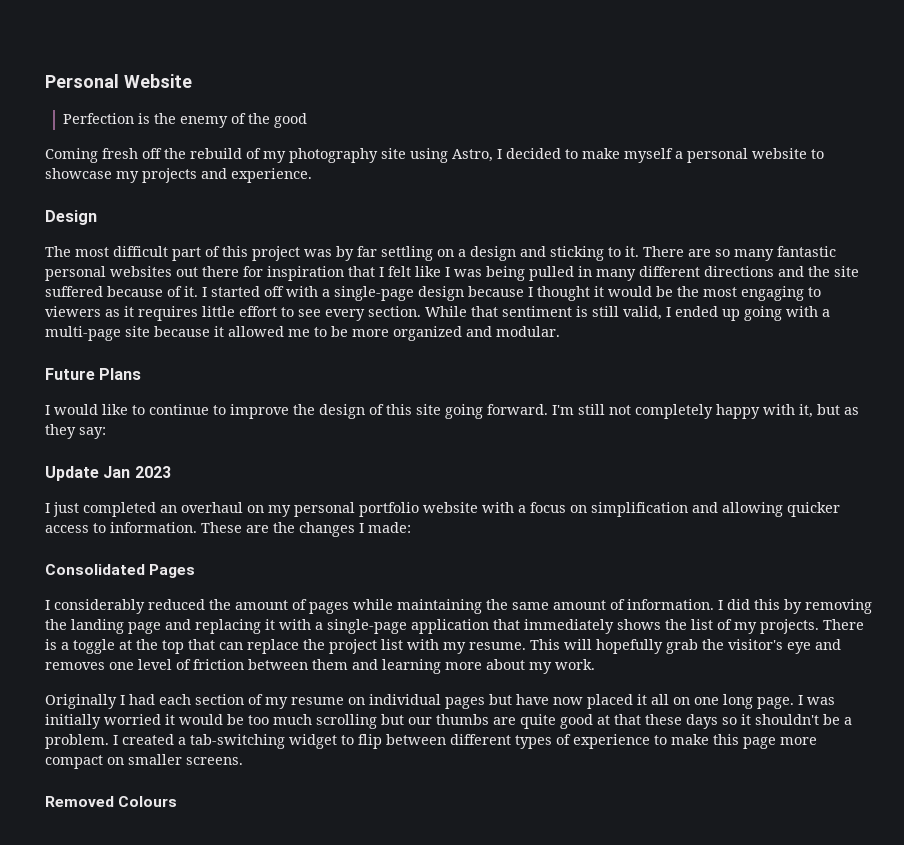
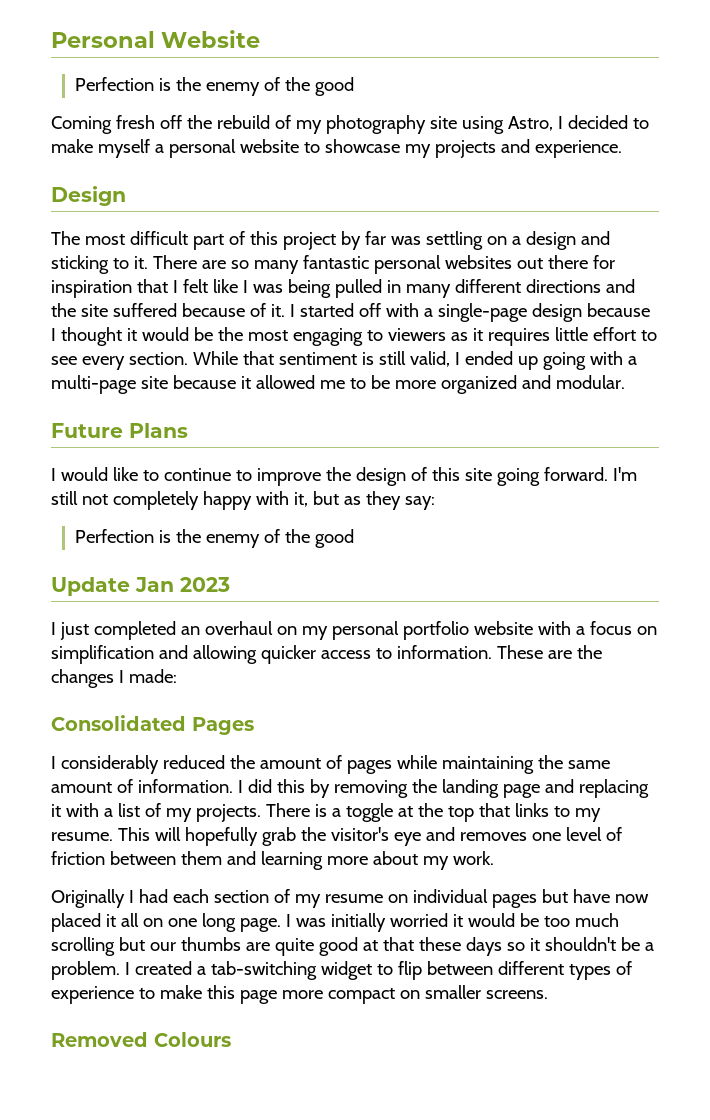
- The most difficult part of this project was by far settling on a design and sticking to it.
+ The most difficult part of this project by far was settling on a design and sticking to it.
  I'm still not completely happy with it, but as they say:
+ Perfection is the enemy of the good
- I did this by removing the landing page and replacing it with a single-page application that immediately shows the list of my projects.
+ I did this by removing the landing page and replacing it with a list of my projects.
- There is a toggle at the top that can replace the project list with my resume.
+ There is a toggle at the top that links to my resume.

